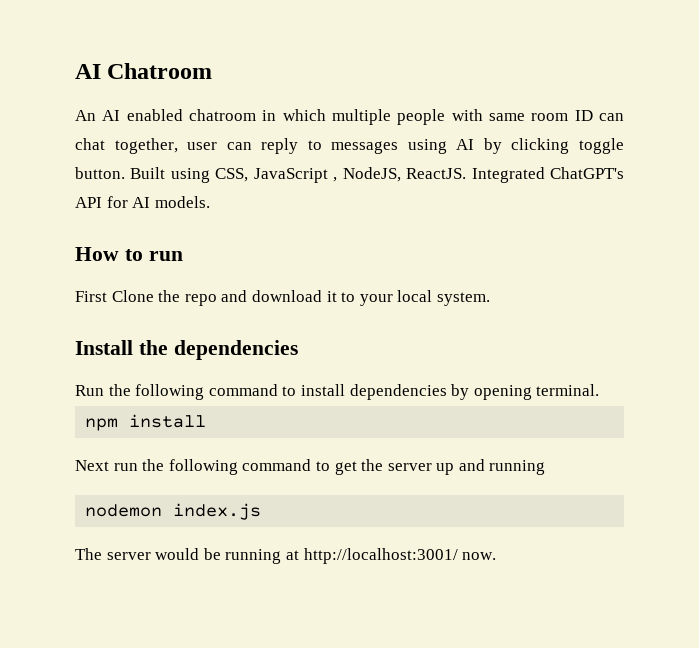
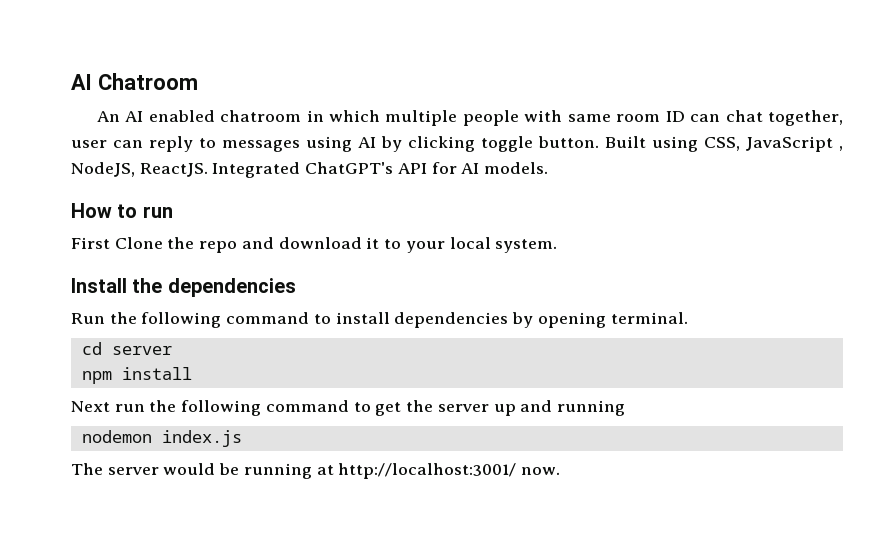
+ cd server

